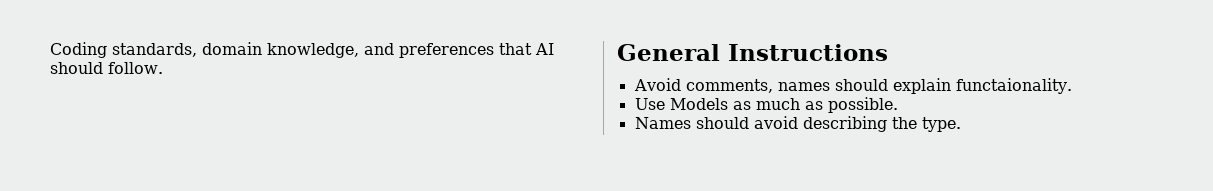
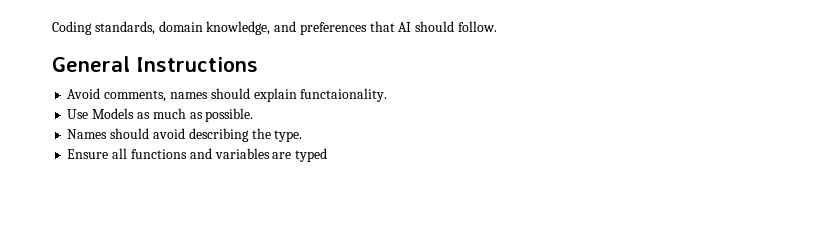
+ Ensure all functions and variables are typed

